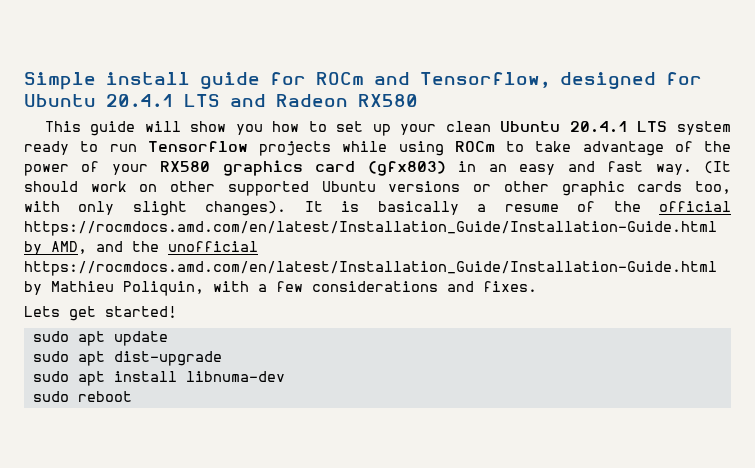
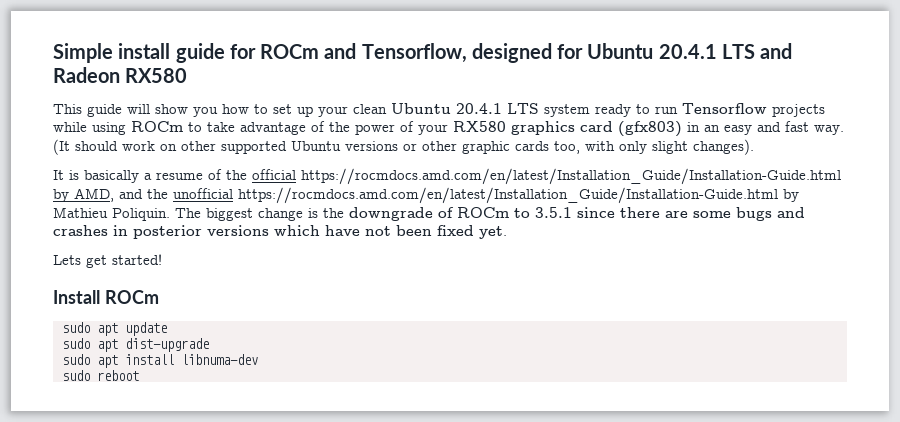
- (It should work on other supported Ubuntu versions or other graphic cards too, with only slight changes). It is basically a resume of the official https://rocmdocs.amd.com/en/latest/Installation_Guide/Installation-Guide.html by AMD, and the unofficial https://rocmdocs.amd.com/en/latest/Installation_Guide/Installation-Guide.html by Mathieu Poliquin, with a few considerations and fixes.
+ (It should work on other supported Ubuntu versions or other graphic cards too, with only slight changes).
+ It is basically a resume of the official https://rocmdocs.amd.com/en/latest/Installation_Guide/Installation-Guide.html by AMD, and the unofficial https://rocmdocs.amd.com/en/latest/Installation_Guide/Installation-Guide.html by Mathieu Poliquin. The biggest change is the downgrade of ROCm to 3.5.1 since there are some bugs and crashes in posterior versions which have not been fixed yet.
+ Install ROCm

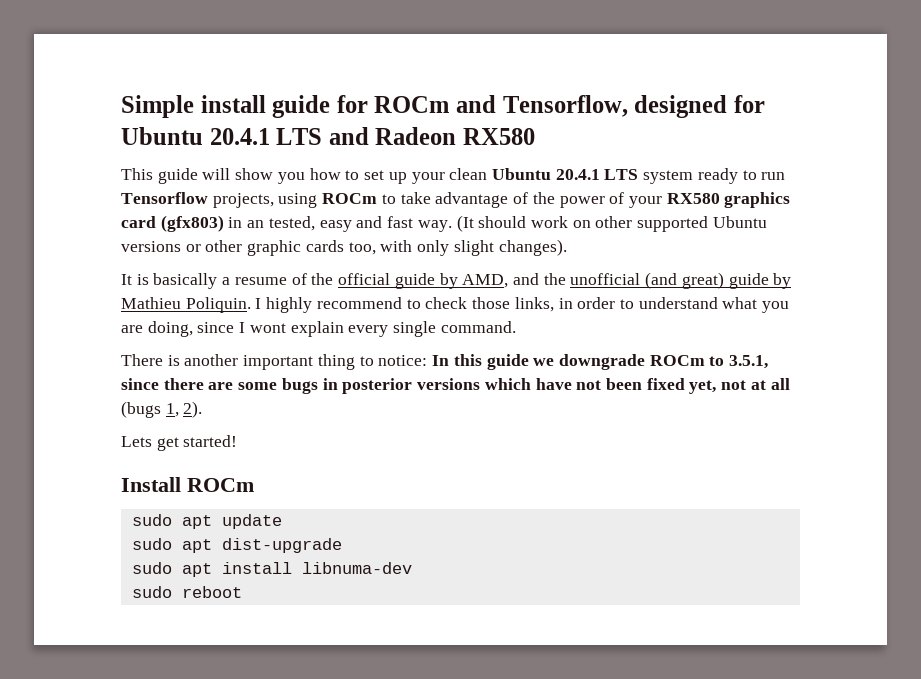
- This guide will show you how to set up your clean Ubuntu 20.4.1 LTS system ready to run Tensorflow projects while using ROCm to take advantage of the power of your RX580 graphics card (gfx803) in an easy and fast way.
+ This guide will show you how to set up your clean Ubuntu 20.4.1 LTS system ready to run Tensorflow projects, using ROCm to take advantage of the power of your RX580 graphics card (gfx803) in an tested, easy and fast way.
- It is basically a resume of the official https://rocmdocs.amd.com/en/latest/Installation_Guide/Installation-Guide.html by AMD, and the unofficial https://rocmdocs.amd.com/en/latest/Installation_Guide/Installation-Guide.html by Mathieu Poliquin. The biggest change is the downgrade of ROCm to 3.5.1 since there are some bugs and crashes in posterior versions which have not been fixed yet.
+ It is basically a resume of the official guide by AMD, and the unofficial (and great) guide by Mathieu Poliquin. I highly recommend to check those links, in order to understand what you are doing, since I wont explain every single command.
+ There is another important thing to notice: In this guide we downgrade ROCm to 3.5.1, since there are some bugs in posterior versions which have not been fixed yet, not at all (bugs 1, 2).

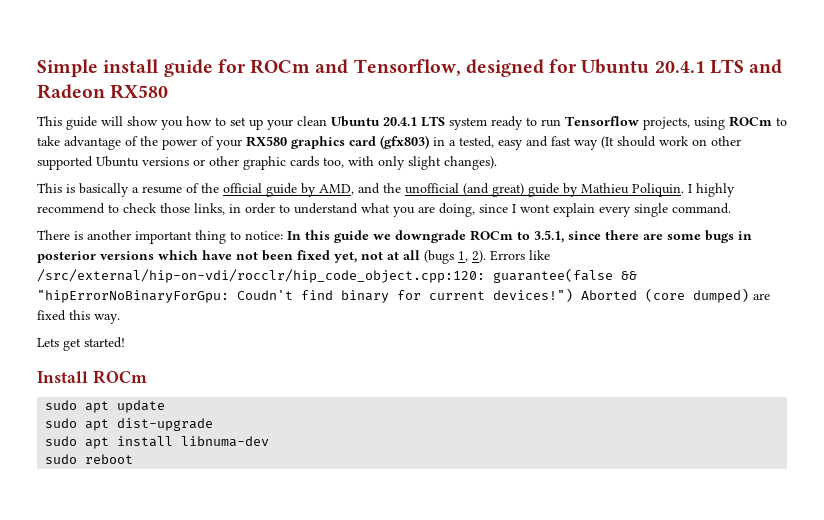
- This guide will show you how to set up your clean Ubuntu 20.4.1 LTS system ready to run Tensorflow projects, using ROCm to take advantage of the power of your RX580 graphics card (gfx803) in an tested, easy and fast way. (It should work on other supported Ubuntu versions or other graphic cards too, with only slight changes).
+ This guide will show you how to set up your clean Ubuntu 20.4.1 LTS system ready to run Tensorflow projects, using ROCm to take advantage of the power of your RX580 graphics card (gfx803) in a tested, easy and fast way (It should work on other supported Ubuntu versions or other graphic cards too, with only slight changes).
- It is basically a resume of the official guide by AMD, and the unofficial (and great) guide by Mathieu Poliquin.
+ This is basically a resume of the official guide by AMD, and the unofficial (and great) guide by Mathieu Poliquin.
+ Errors like /src/external/hip-on-vdi/rocclr/hip_code_object.cpp:120: guarantee(false && "hipErrorNoBinaryForGpu: Coudn't find binary for current devices!") Aborted (core dumped) are fixed this way.

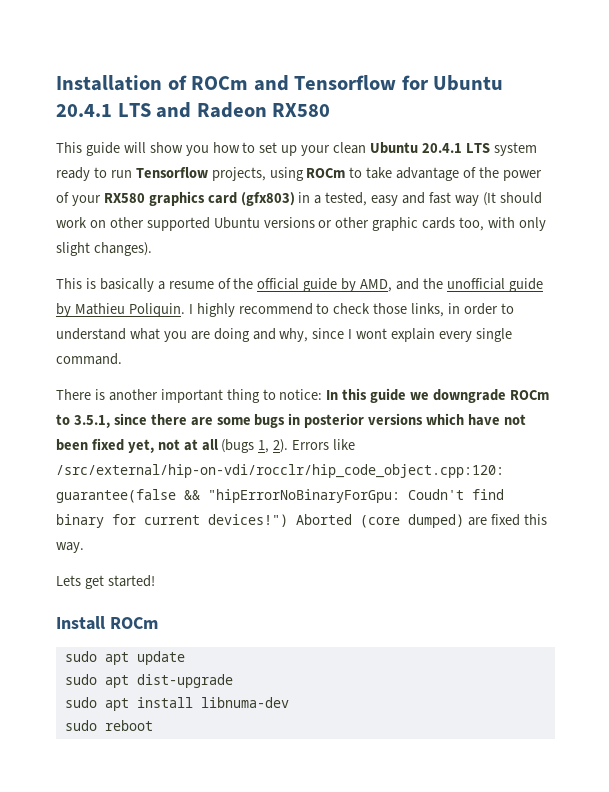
- Simple install guide for ROCm and Tensorflow, designed for Ubuntu 20.4.1 LTS and Radeon RX580
+ Installation of ROCm and Tensorflow for Ubuntu 20.4.1 LTS and Radeon RX580
- This is basically a resume of the official guide by AMD, and the unofficial (and great) guide by Mathieu Poliquin.
+ This is basically a resume of the official guide by AMD, and the unofficial guide by Mathieu Poliquin.
- I highly recommend to check those links, in order to understand what you are doing, since I wont explain every single command.
+ I highly recommend to check those links, in order to understand what you are doing and why, since I wont explain every single command.

